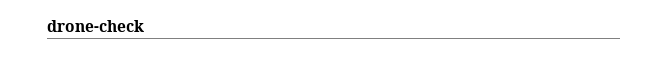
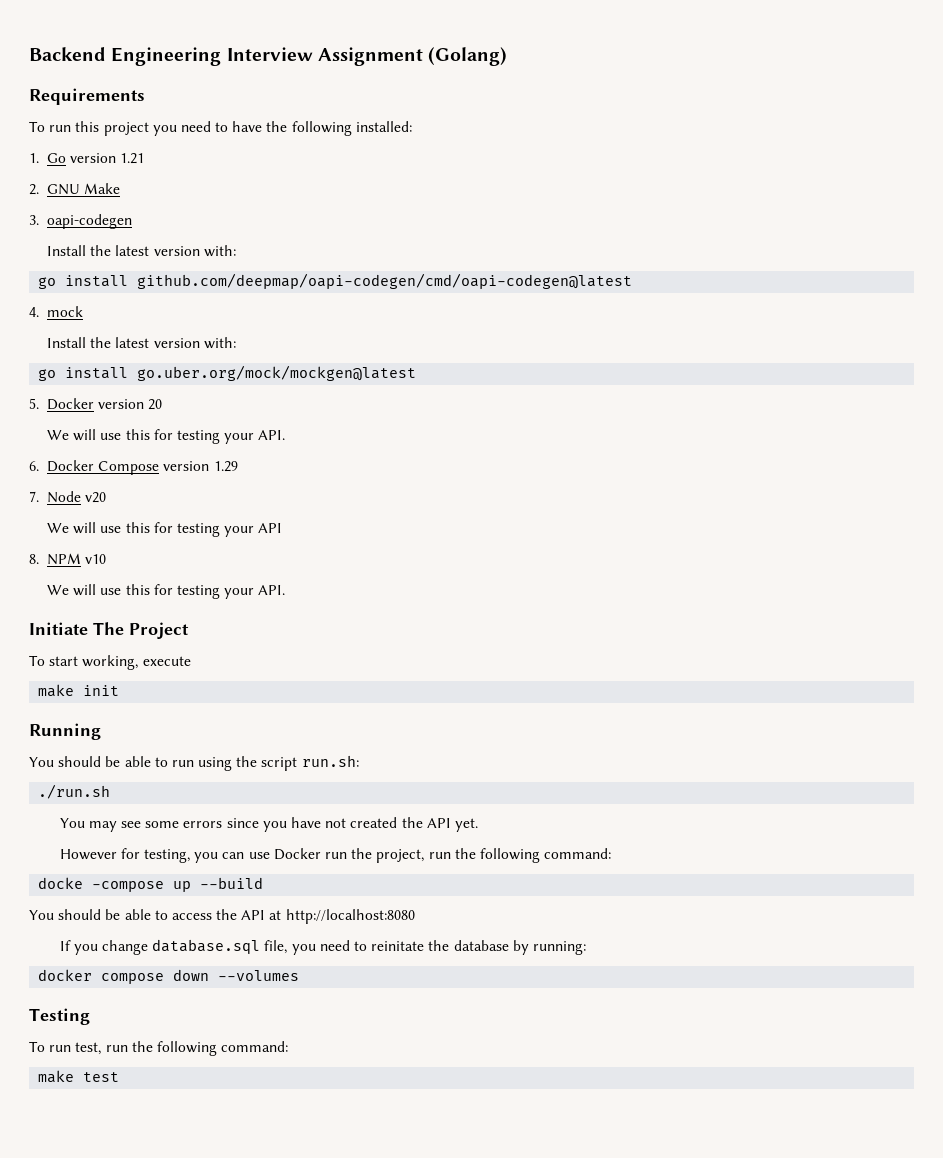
- drone-check
+ Backend Engineering Interview Assignment (Golang)
+ Requirements
+ To run this project you need to have the following installed:
+ 1. Go version 1.21
+ 2. GNU Make
+ 3. oapi-codegen
+ Install the latest version with:
+ go install github.com/deepmap/oapi-codegen/cmd/oapi-codegen@latest
+ 4. mock
+ Install the latest version with:
+ go install go.uber.org/mock/mockgen@latest
+ 5. Docker version 20
+ We will use this for testing your API.
+ 6. Docker Compose version 1.29
+ 7. Node v20
+ We will use this for testing your API
+ 8. NPM v10
+ We will use this for testing your API.
+ Initiate The Project
+ To start working, execute
+ make init
+ Running
+ You should be able to run using the script run.sh:
+ ./run.sh
+ You may see some errors since you have not created the API yet.
+ However for testing, you can use Docker run the project, run the following command:
+ docke -compose up --build
+ You should be able to access the API at http://localhost:8080
+ If you change database.sql file, you need to reinitate the database by running:
+ docker compose down --volumes
+ Testing
+ To run test, run the following command:
+ make test

